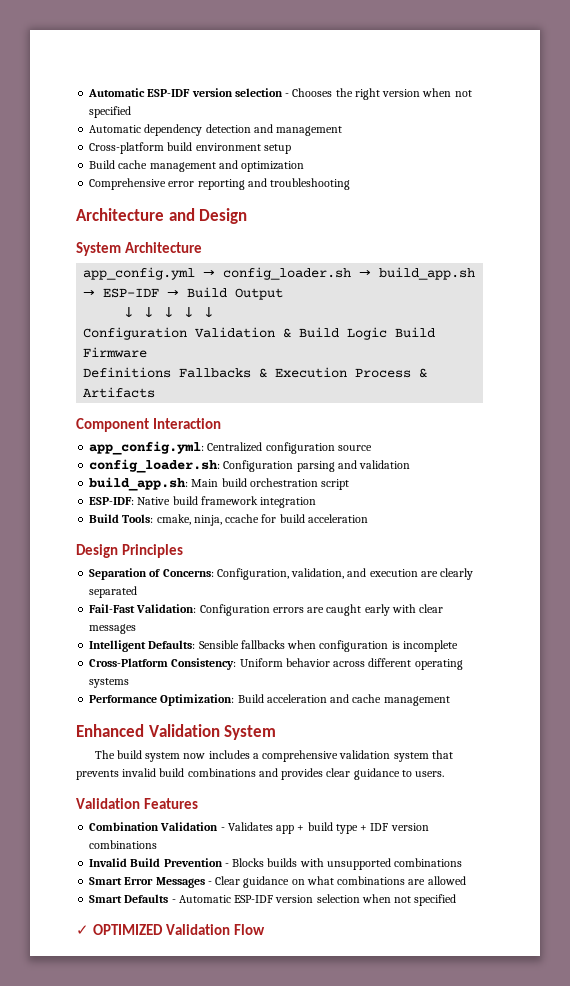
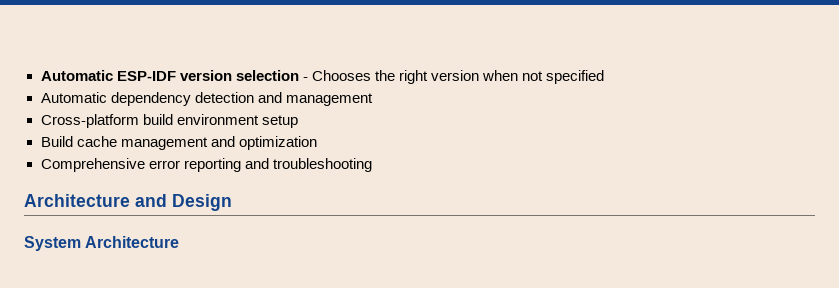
- app_config.yml → config_loader.sh → build_app.sh → ESP-IDF → Build Output
- ↓ ↓ ↓ ↓ ↓
- Configuration Validation & Build Logic Build Firmware
- Definitions Fallbacks & Execution Process & Artifacts
- Component Interaction
- app_config.yml: Centralized configuration source
- config_loader.sh: Configuration parsing and validation
- build_app.sh: Main build orchestration script
- ESP-IDF: Native build framework integration
- Build Tools: cmake, ninja, ccache for build acceleration
- Design Principles
- Separation of Concerns: Configuration, validation, and execution are clearly separated
- Fail-Fast Validation: Configuration errors are caught early with clear messages
- Intelligent Defaults: Sensible fallbacks when configuration is incomplete
- Cross-Platform Consistency: Uniform behavior across different operating systems
- Performance Optimization: Build acceleration and cache management
- Enhanced Validation System
- The build system now includes a comprehensive validation system that prevents invalid build combinations and provides clear guidance to users.
- Validation Features
- Combination Validation - Validates app + build type + IDF version combinations
- Invalid Build Prevention - Blocks builds with unsupported combinations
- Smart Error Messages - Clear guidance on what combinations are allowed
- Smart Defaults - Automatic ESP-IDF version selection when not specified
- ✓ OPTIMIZED Validation Flow

